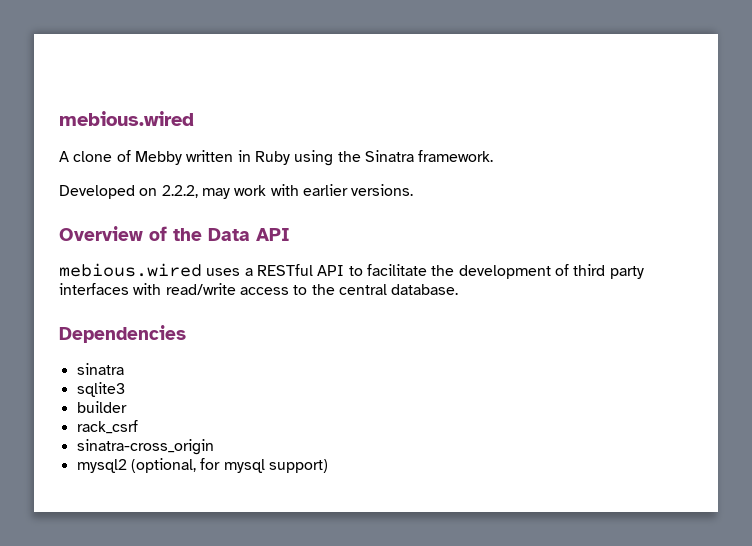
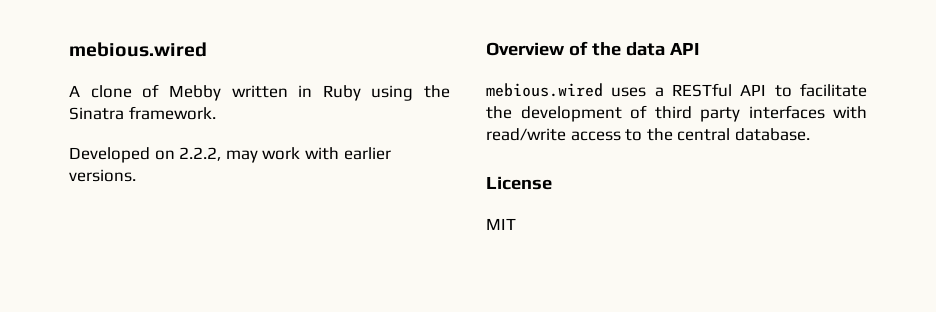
- Overview of the Data API
+ Overview of the data API
- Dependencies
- sinatra
- sqlite3
- builder
- rack_csrf
- sinatra-cross_origin
- mysql2 (optional, for mysql support)
+ License
+ MIT

